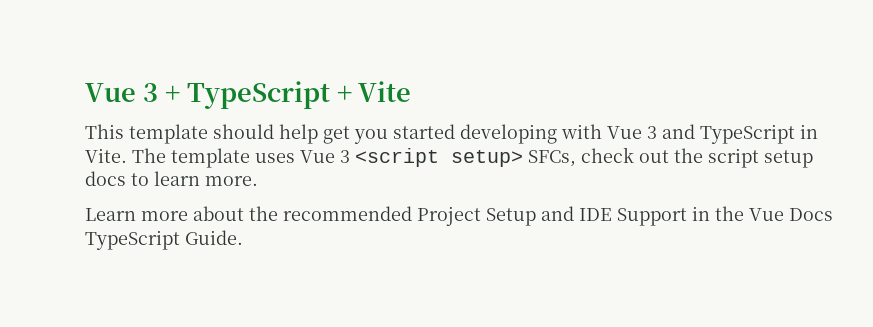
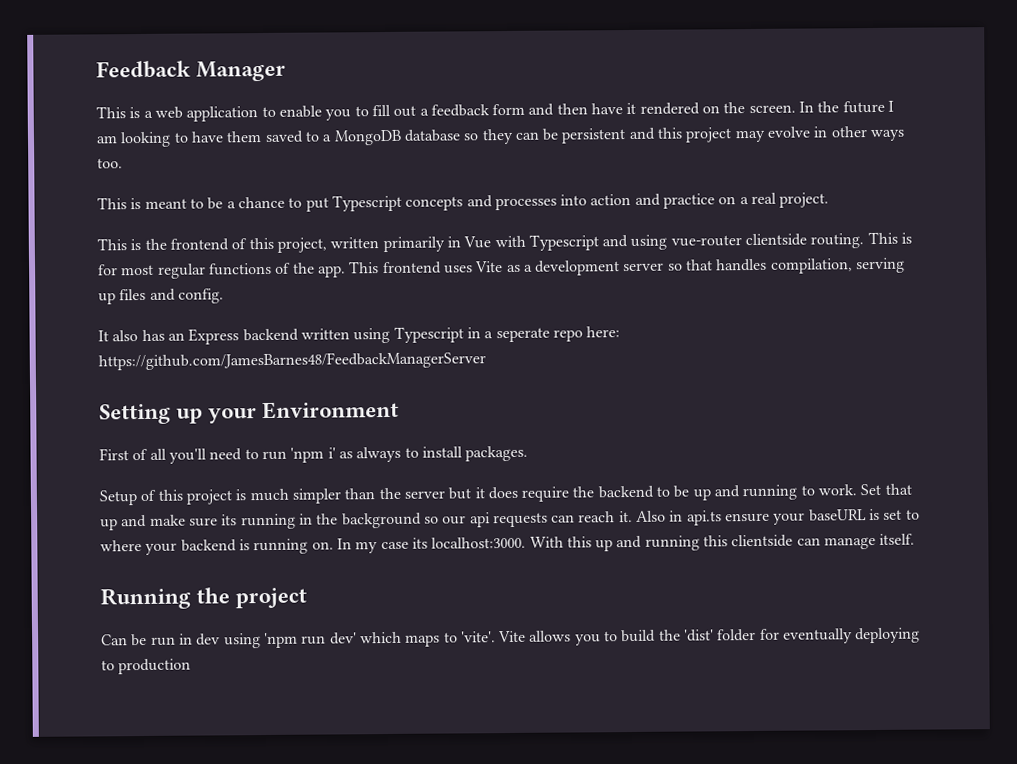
- Vue 3 + TypeScript + Vite
- This template should help get you started developing with Vue 3 and TypeScript in Vite. The template uses Vue 3 <script setup> SFCs, check out the script setup docs to learn more.
- Learn more about the recommended Project Setup and IDE Support in the Vue Docs TypeScript Guide.
+ Feedback Manager
+ This is a web application to enable you to fill out a feedback form and then have it rendered on the screen. In the future I am looking to have them saved to a MongoDB database so they can be persistent and this project may evolve in other ways too.
+ This is meant to be a chance to put Typescript concepts and processes into action and practice on a real project.
+ This is the frontend of this project, written primarily in Vue with Typescript and using vue-router clientside routing. This is for most regular functions of the app. This frontend uses Vite as a development server so that handles compilation, serving up files and config.
+ It also has an Express backend written using Typescript in a seperate repo here: https://github.com/JamesBarnes48/FeedbackManagerServer
+ Setting up your Environment
+ First of all you'll need to run 'npm i' as always to install packages.
+ Setup of this project is much simpler than the server but it does require the backend to be up and running to work. Set that up and make sure its running in the background so our api requests can reach it. Also in api.ts ensure your baseURL is set to where your backend is running on. In my case its localhost:3000. With this up and running this clientside can manage itself.
+ Running the project
+ Can be run in dev using 'npm run dev' which maps to 'vite'. Vite allows you to build the 'dist' folder for eventually deploying to production

